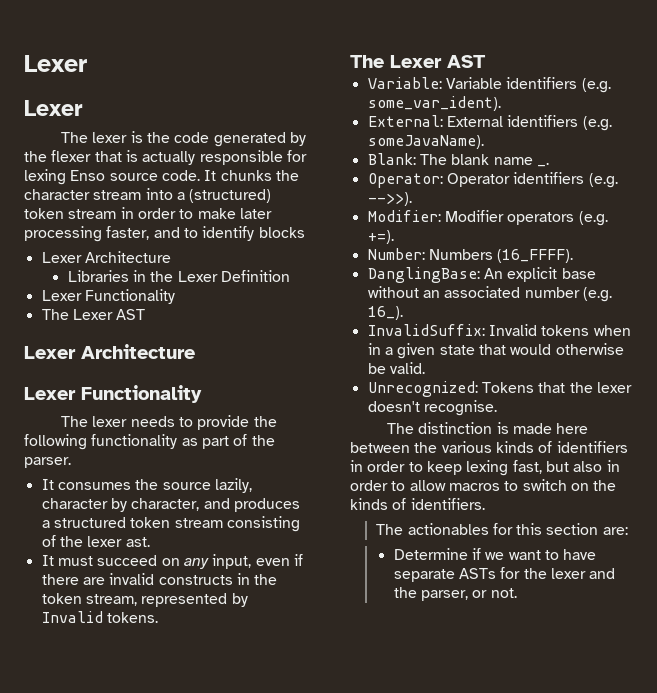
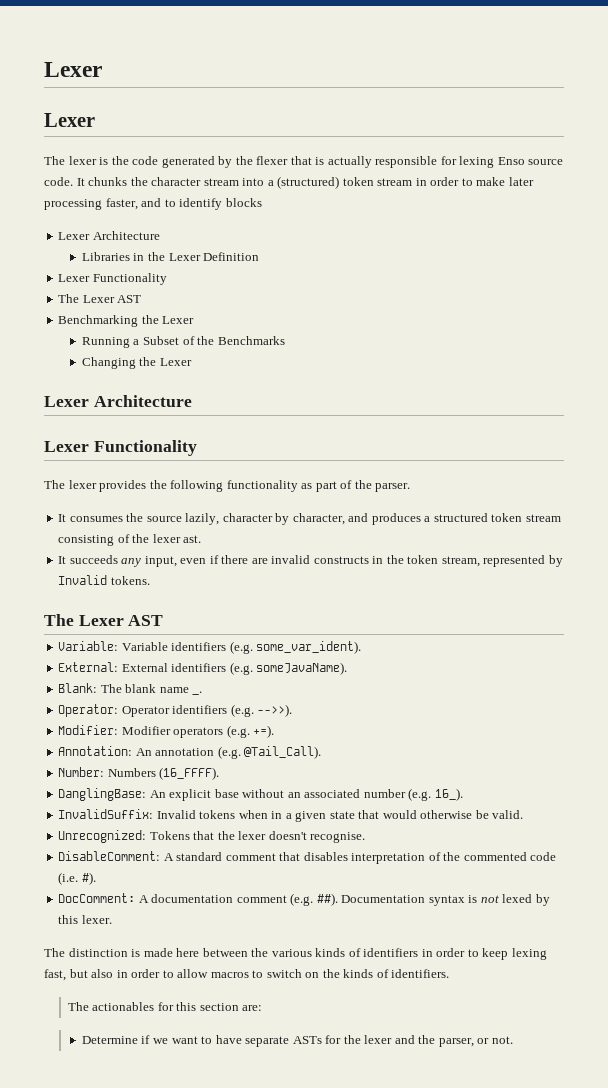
+ Benchmarking the Lexer
+ Running a Subset of the Benchmarks
+ Changing the Lexer
- The lexer needs to provide the following functionality as part of the parser.
+ The lexer provides the following functionality as part of the parser.
- It must succeed on any input, even if there are invalid constructs in the token stream, represented by Invalid tokens.
+ It succeeds any input, even if there are invalid constructs in the token stream, represented by Invalid tokens.
+ Annotation: An annotation (e.g. @Tail_Call).
+ DisableComment: A standard comment that disables interpretation of the commented code (i.e. #).
+ DocComment: A documentation comment (e.g. ##). Documentation syntax is not lexed by this lexer.

